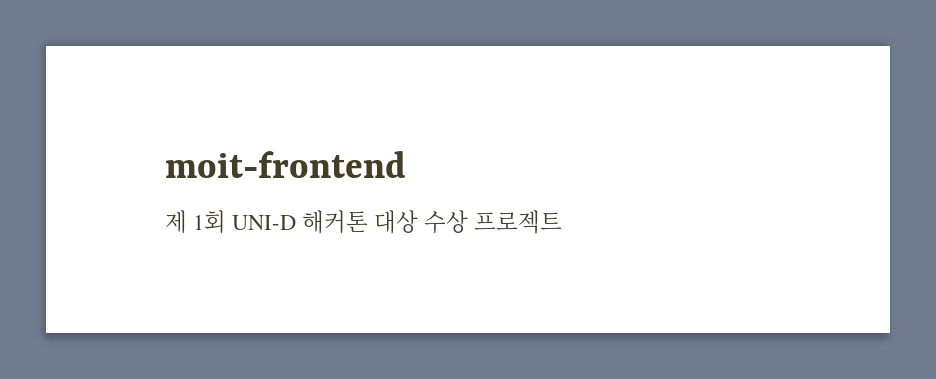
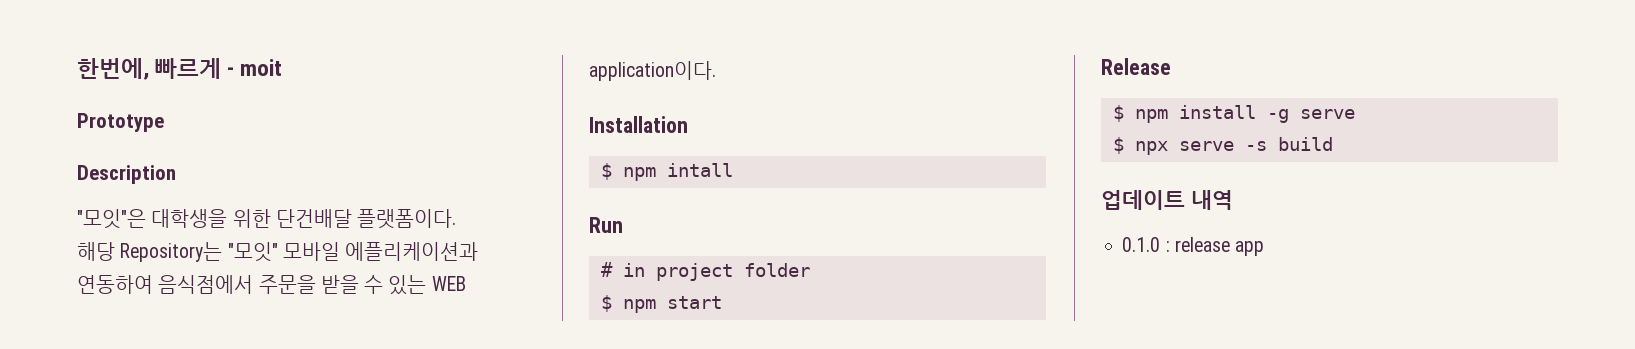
- moit-frontend
- 제 1회 UNI-D 해커톤 대상 수상 프로젝트
+ 한번에, 빠르게 - moit
+ Prototype
+ Description
+ "모잇"은 대학생을 위한 단건배달 플랫폼이다.
+ 해당 Repository는 "모잇" 모바일 에플리케이션과 연동하여 음식점에서 주문을 받을 수 있는 WEB application이다.
+ Installation
+ $ npm intall
+ Run
+ # in project folder
+ $ npm start
+ Release
+ $ npm install -g serve
+ $ npx serve -s build
+ 업데이트 내역
+ 0.1.0 : release app

